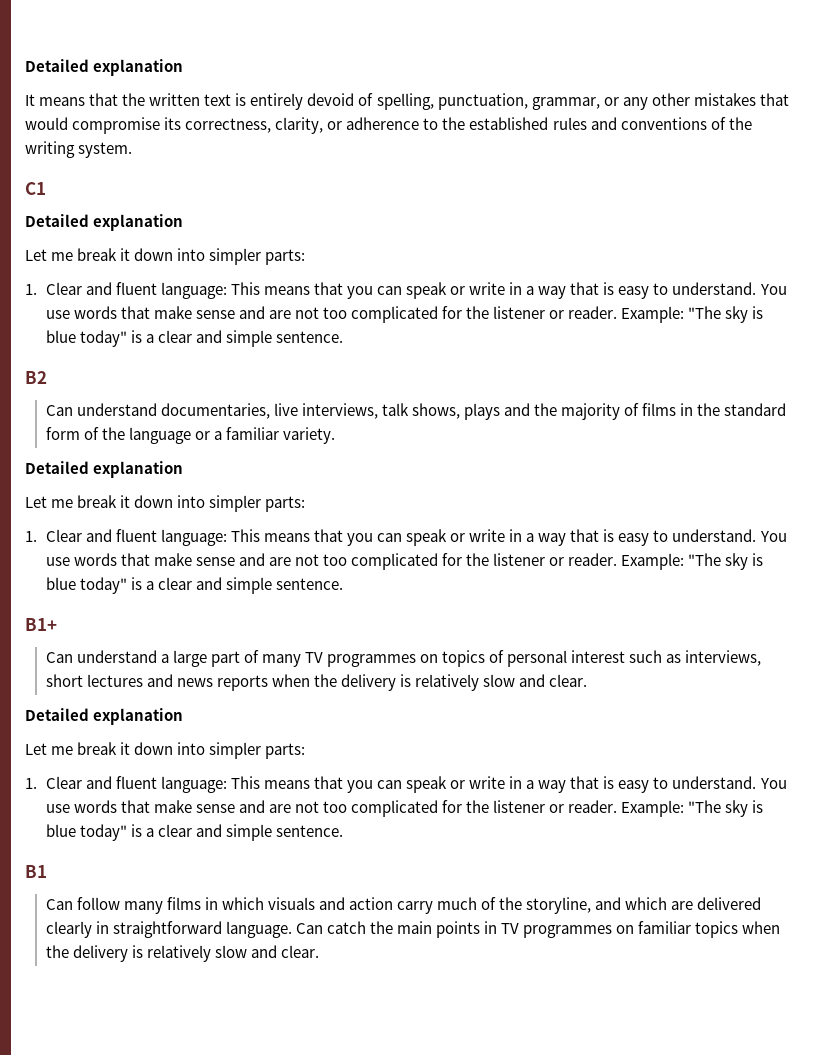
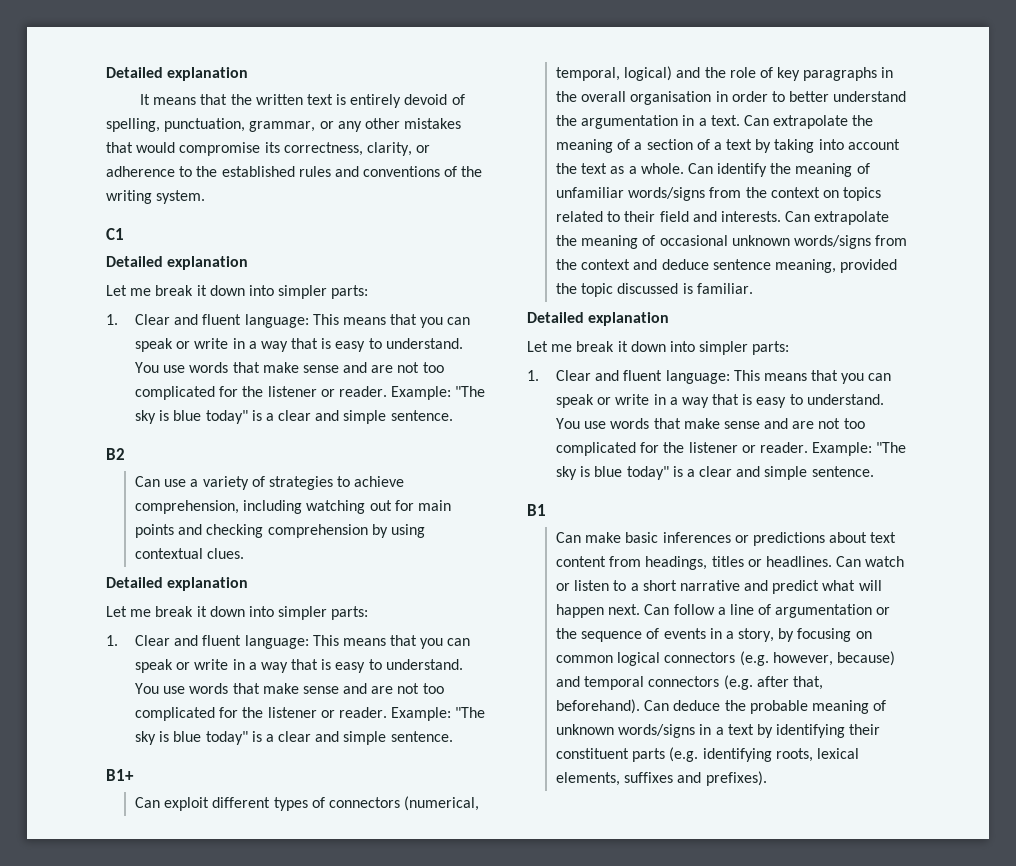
- Can understand documentaries, live interviews, talk shows, plays and the majority of films in the standard form of the language or a familiar variety.
+ Can use a variety of strategies to achieve comprehension, including watching out for main points and checking comprehension by using contextual clues.
- Can understand a large part of many TV programmes on topics of personal interest such as interviews, short lectures and news reports when the delivery is relatively slow and clear.
+ Can exploit different types of connectors (numerical, temporal, logical) and the role of key paragraphs in the overall organisation in order to better understand the argumentation in a text. Can extrapolate the meaning of a section of a text by taking into account the text as a whole. Can identify the meaning of unfamiliar words/signs from the context on topics related to their field and interests. Can extrapolate the meaning of occasional unknown words/signs from the context and deduce sentence meaning, provided the topic discussed is familiar.
- Can follow many films in which visuals and action carry much of the storyline, and which are delivered clearly in straightforward language. Can catch the main points in TV programmes on familiar topics when the delivery is relatively slow and clear.
+ Can make basic inferences or predictions about text content from headings, titles or headlines. Can watch or listen to a short narrative and predict what will happen next. Can follow a line of argumentation or the sequence of events in a story, by focusing on common logical connectors (e.g. however, because) and temporal connectors (e.g. after that, beforehand). Can deduce the probable meaning of unknown words/signs in a text by identifying their constituent parts (e.g. identifying roots, lexical elements, suffixes and prefixes).

